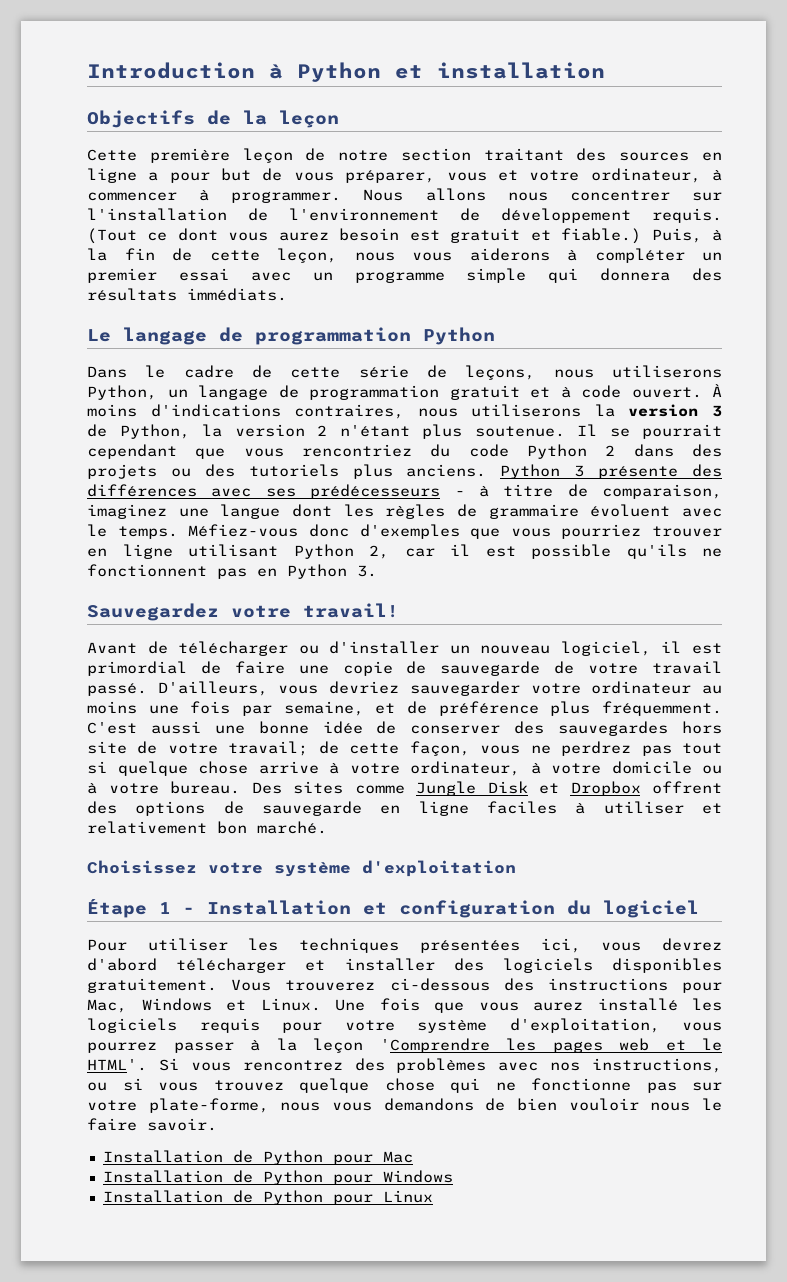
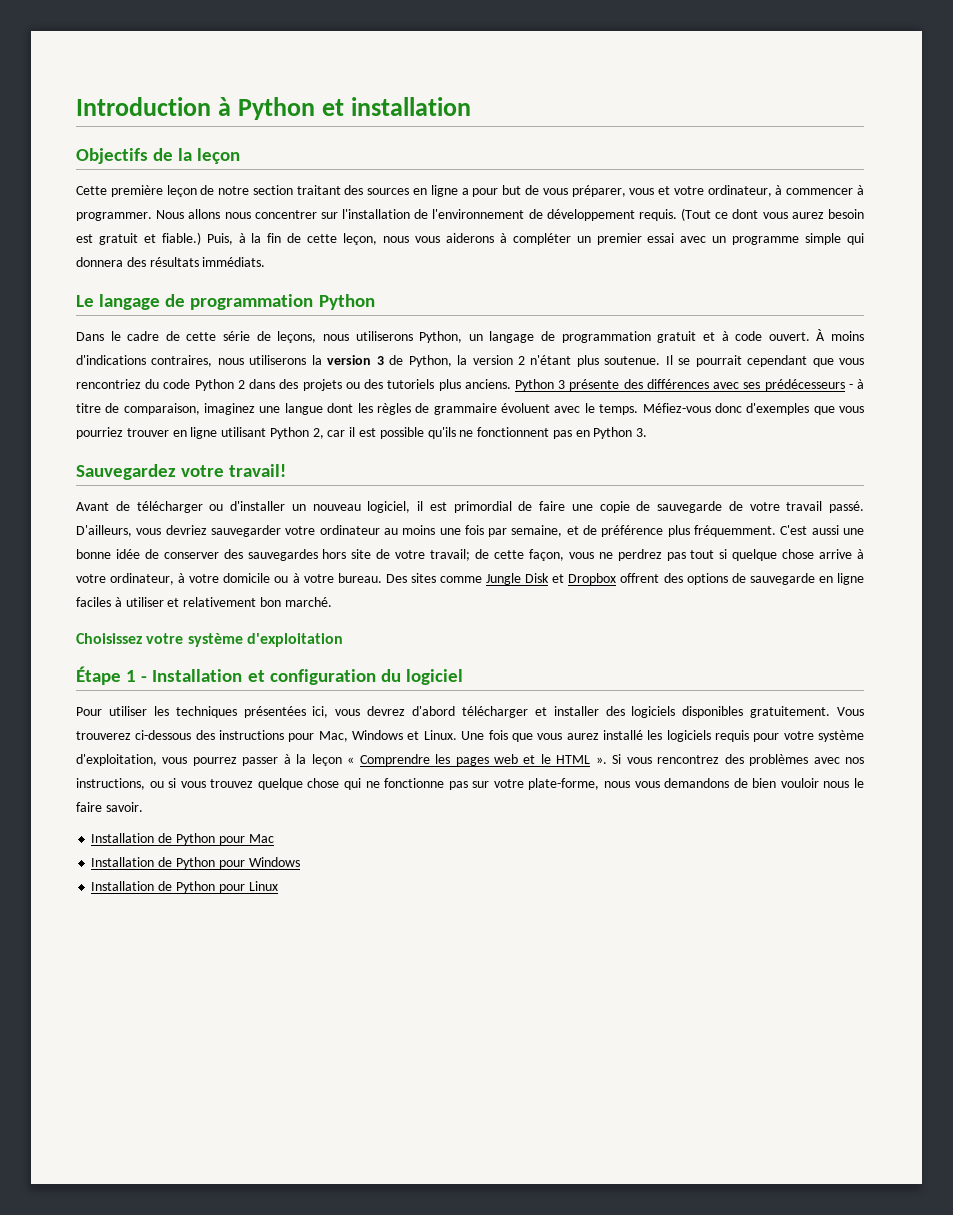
- Une fois que vous aurez installé les logiciels requis pour votre système d'exploitation, vous pourrez passer à la leçon 'Comprendre les pages web et le HTML'.
+ Une fois que vous aurez installé les logiciels requis pour votre système d'exploitation, vous pourrez passer à la leçon « Comprendre les pages web et le HTML ».

